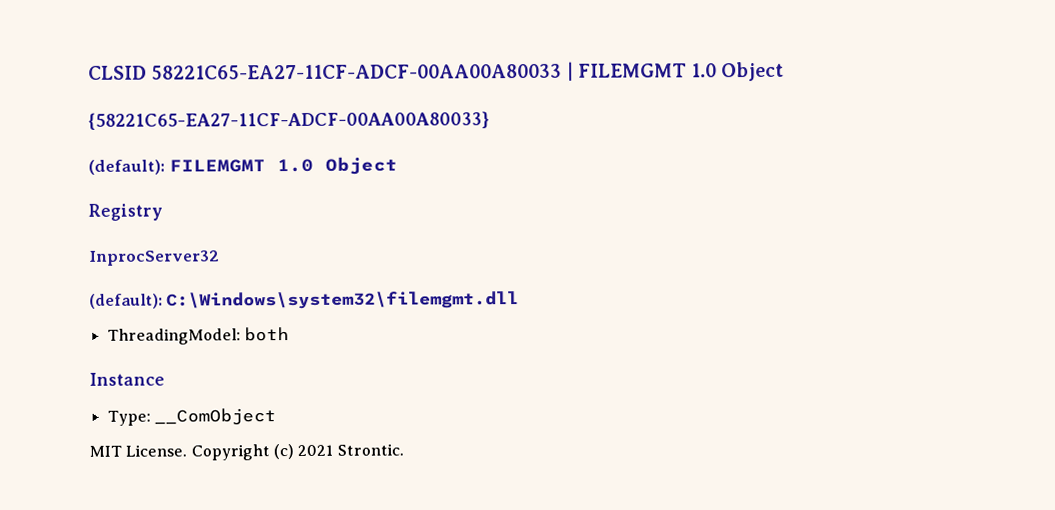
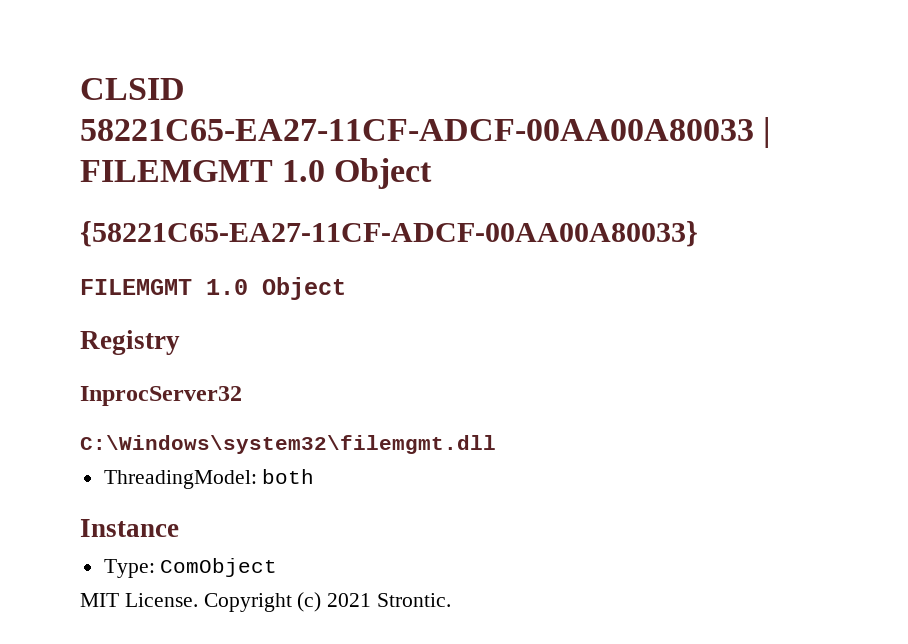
  {58221C65-EA27-11CF-ADCF-00AA00A80033}
- (default): FILEMGMT 1.0 Object
+ FILEMGMT 1.0 Object
- (default): C:\Windows\system32\filemgmt.dll
+ C:\Windows\system32\filemgmt.dll
- Type: __ComObject
+ Type: ComObject

